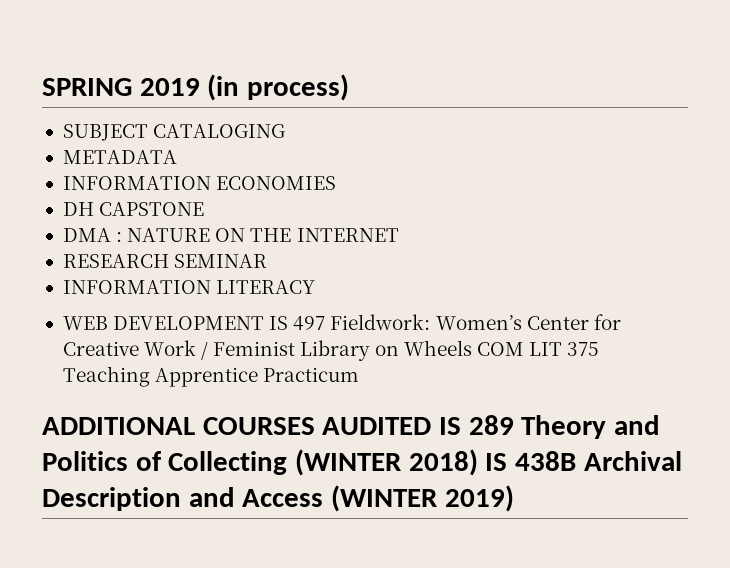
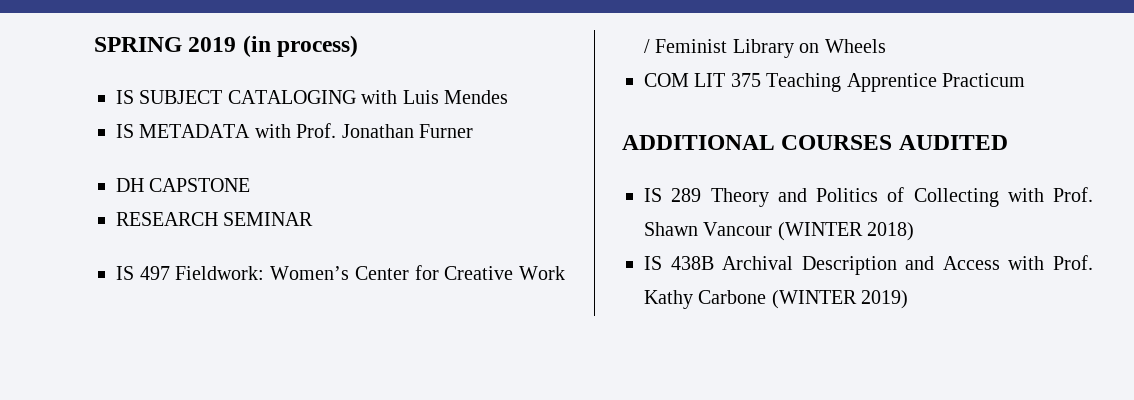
- SUBJECT CATALOGING
- METADATA
- INFORMATION ECONOMIES
+ IS SUBJECT CATALOGING with Luis Mendes
+ IS METADATA with Prof. Jonathan Furner
  DH CAPSTONE
- DMA : NATURE ON THE INTERNET
  RESEARCH SEMINAR
- INFORMATION LITERACY
- WEB DEVELOPMENT IS 497 Fieldwork: Women’s Center for Creative Work / Feminist Library on Wheels COM LIT 375 Teaching Apprentice Practicum
+ IS 497 Fieldwork: Women’s Center for Creative Work / Feminist Library on Wheels
+ COM LIT 375 Teaching Apprentice Practicum
- ADDITIONAL COURSES AUDITED IS 289 Theory and Politics of Collecting (WINTER 2018) IS 438B Archival Description and Access (WINTER 2019)
+ ADDITIONAL COURSES AUDITED
+ IS 289 Theory and Politics of Collecting with Prof. Shawn Vancour (WINTER 2018)
+ IS 438B Archival Description and Access with Prof. Kathy Carbone (WINTER 2019)

